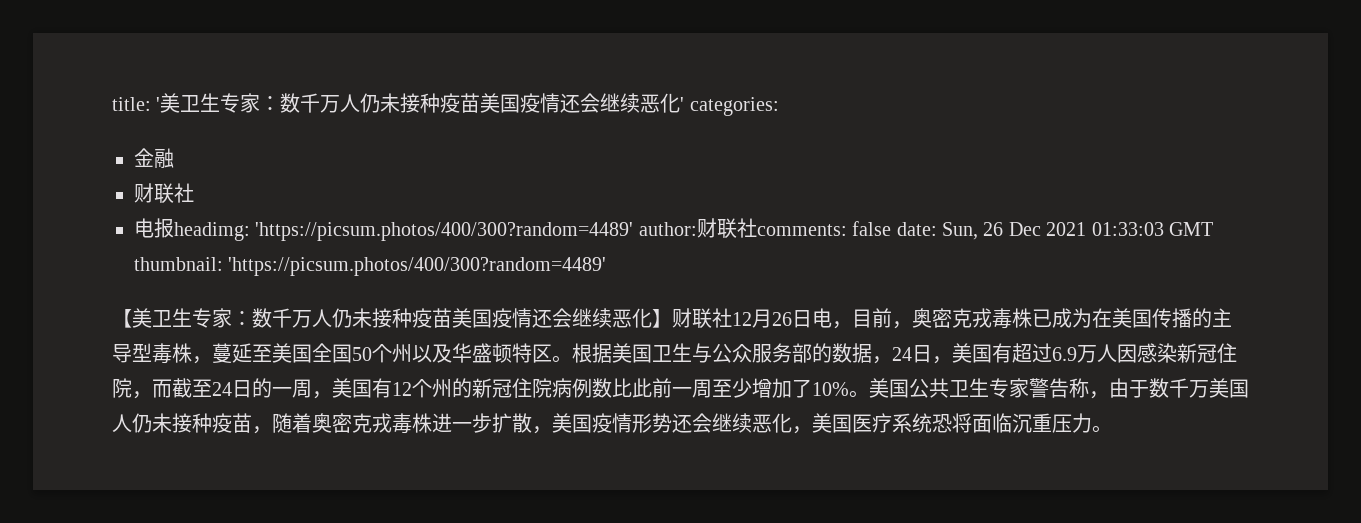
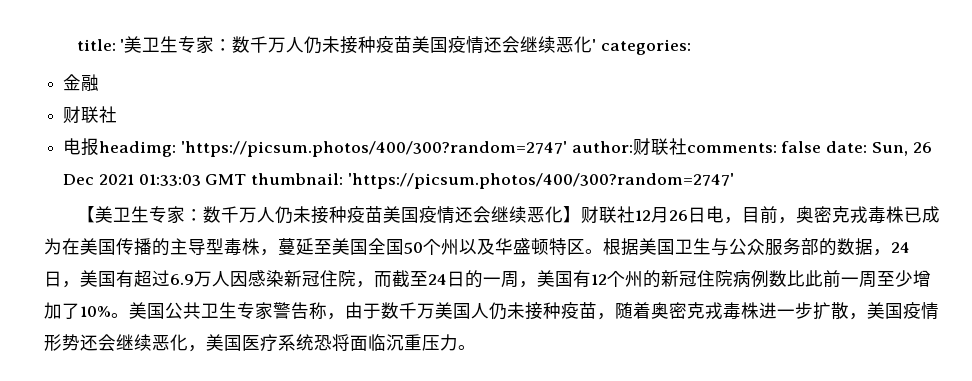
- 电报headimg: 'https://picsum.photos/400/300?random=4489' author:财联社comments: false date: Sun, 26 Dec 2021 01:33:03 GMT thumbnail: 'https://picsum.photos/400/300?random=4489'
+ 电报headimg: 'https://picsum.photos/400/300?random=2747' author:财联社comments: false date: Sun, 26 Dec 2021 01:33:03 GMT thumbnail: 'https://picsum.photos/400/300?random=2747'

